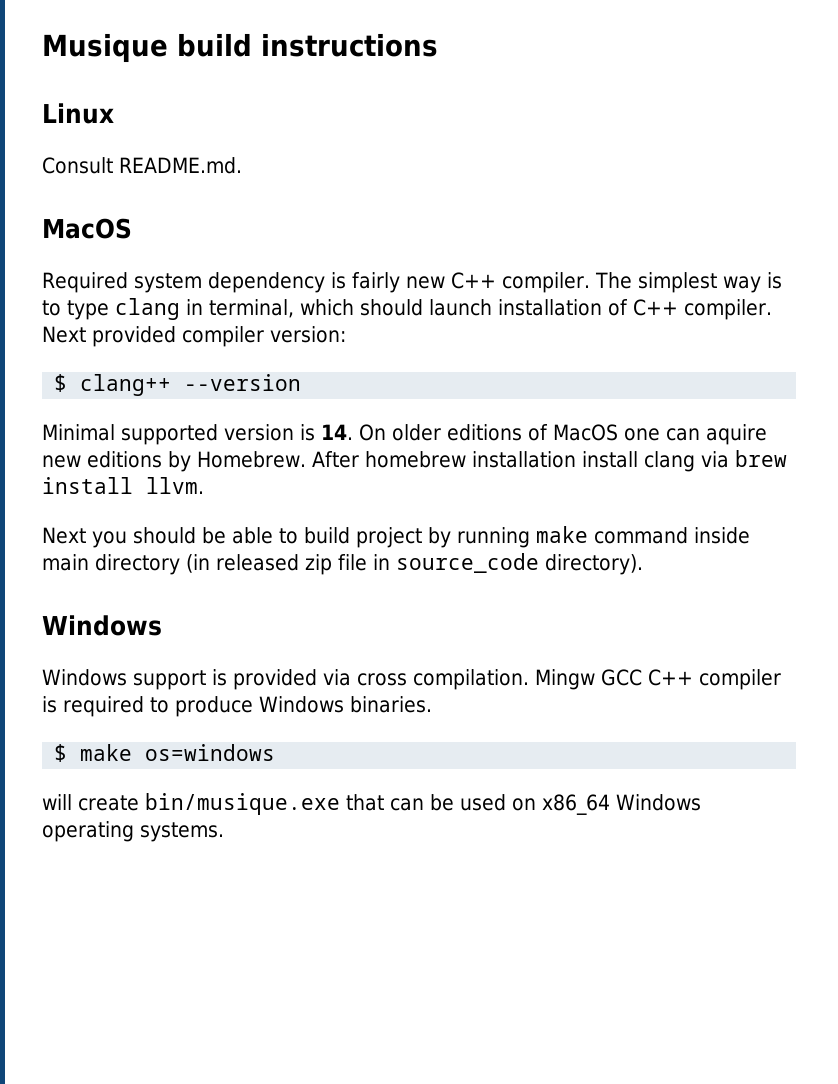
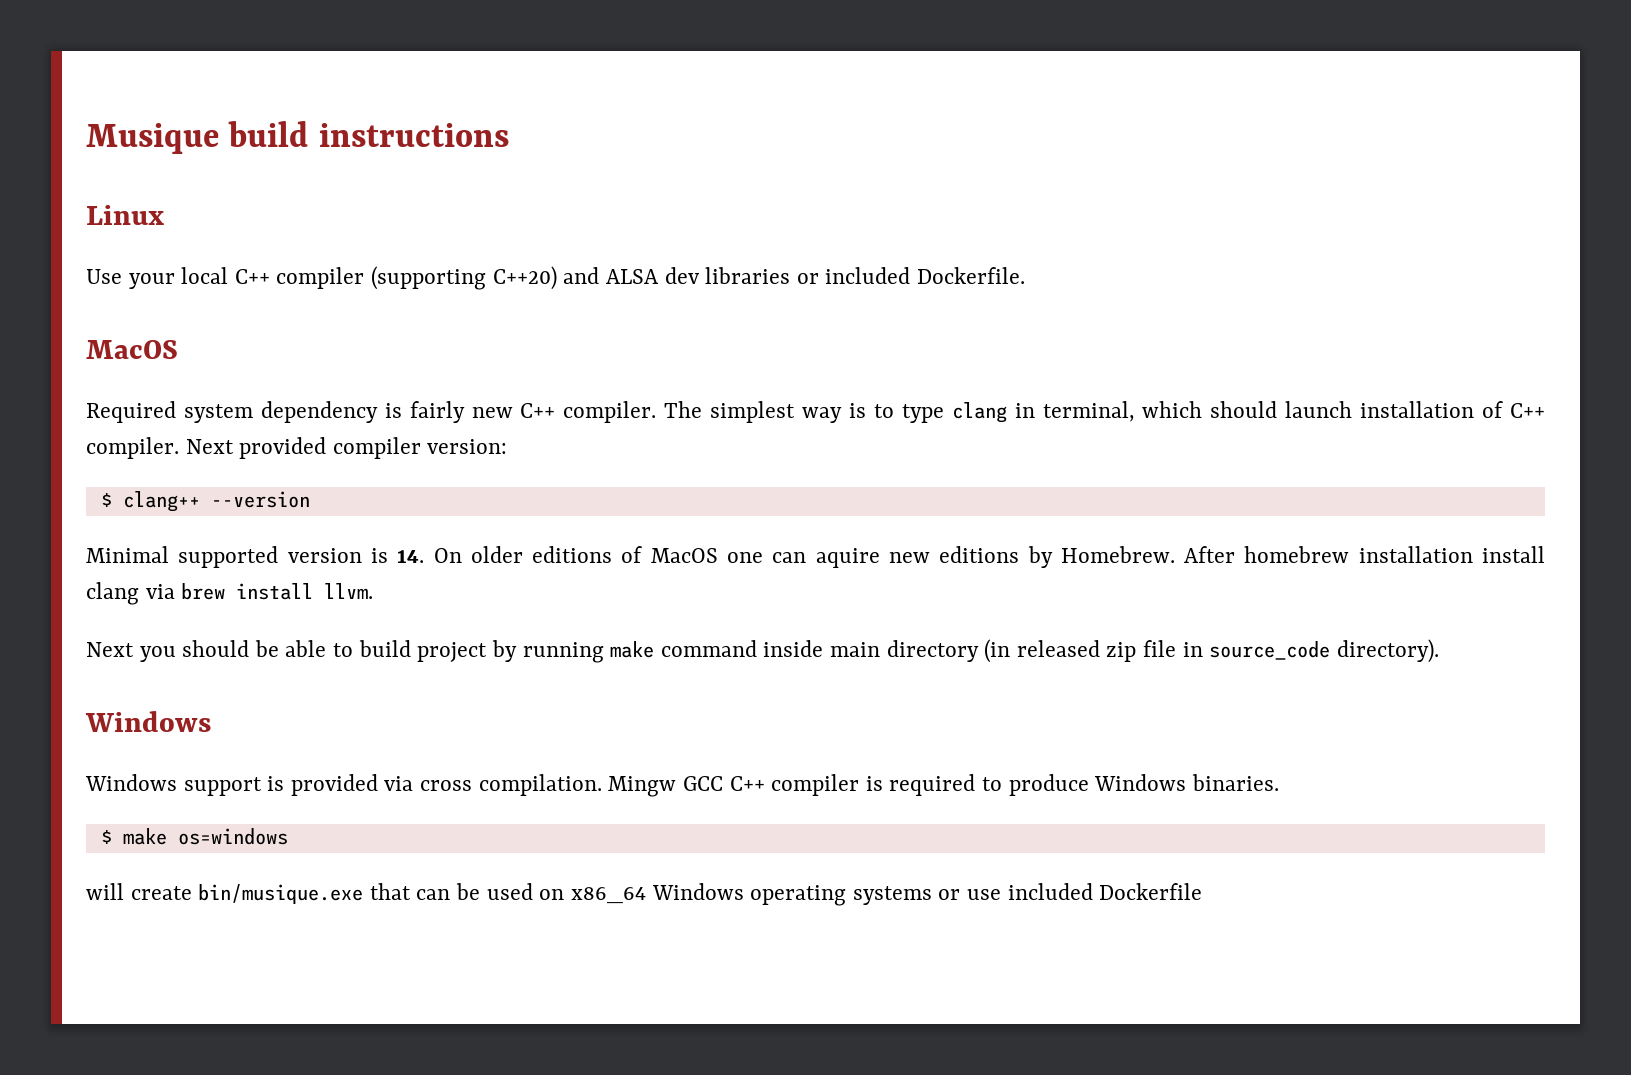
- Consult README.md.
+ Use your local C++ compiler (supporting C++20) and ALSA dev libraries or included Dockerfile.
- will create bin/musique.exe that can be used on x86_64 Windows operating systems.
+ will create bin/musique.exe that can be used on x86_64 Windows operating systems or use included Dockerfile

